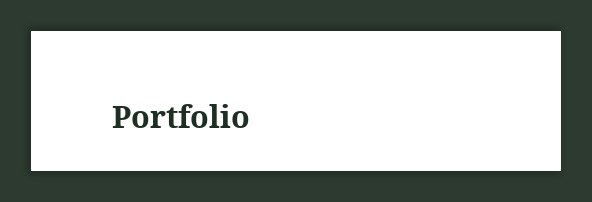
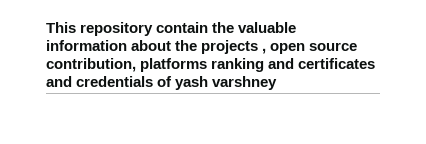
- Portfolio
+ This repository contain the valuable information about the projects , open source contribution, platforms ranking and certificates and credentials of yash varshney

